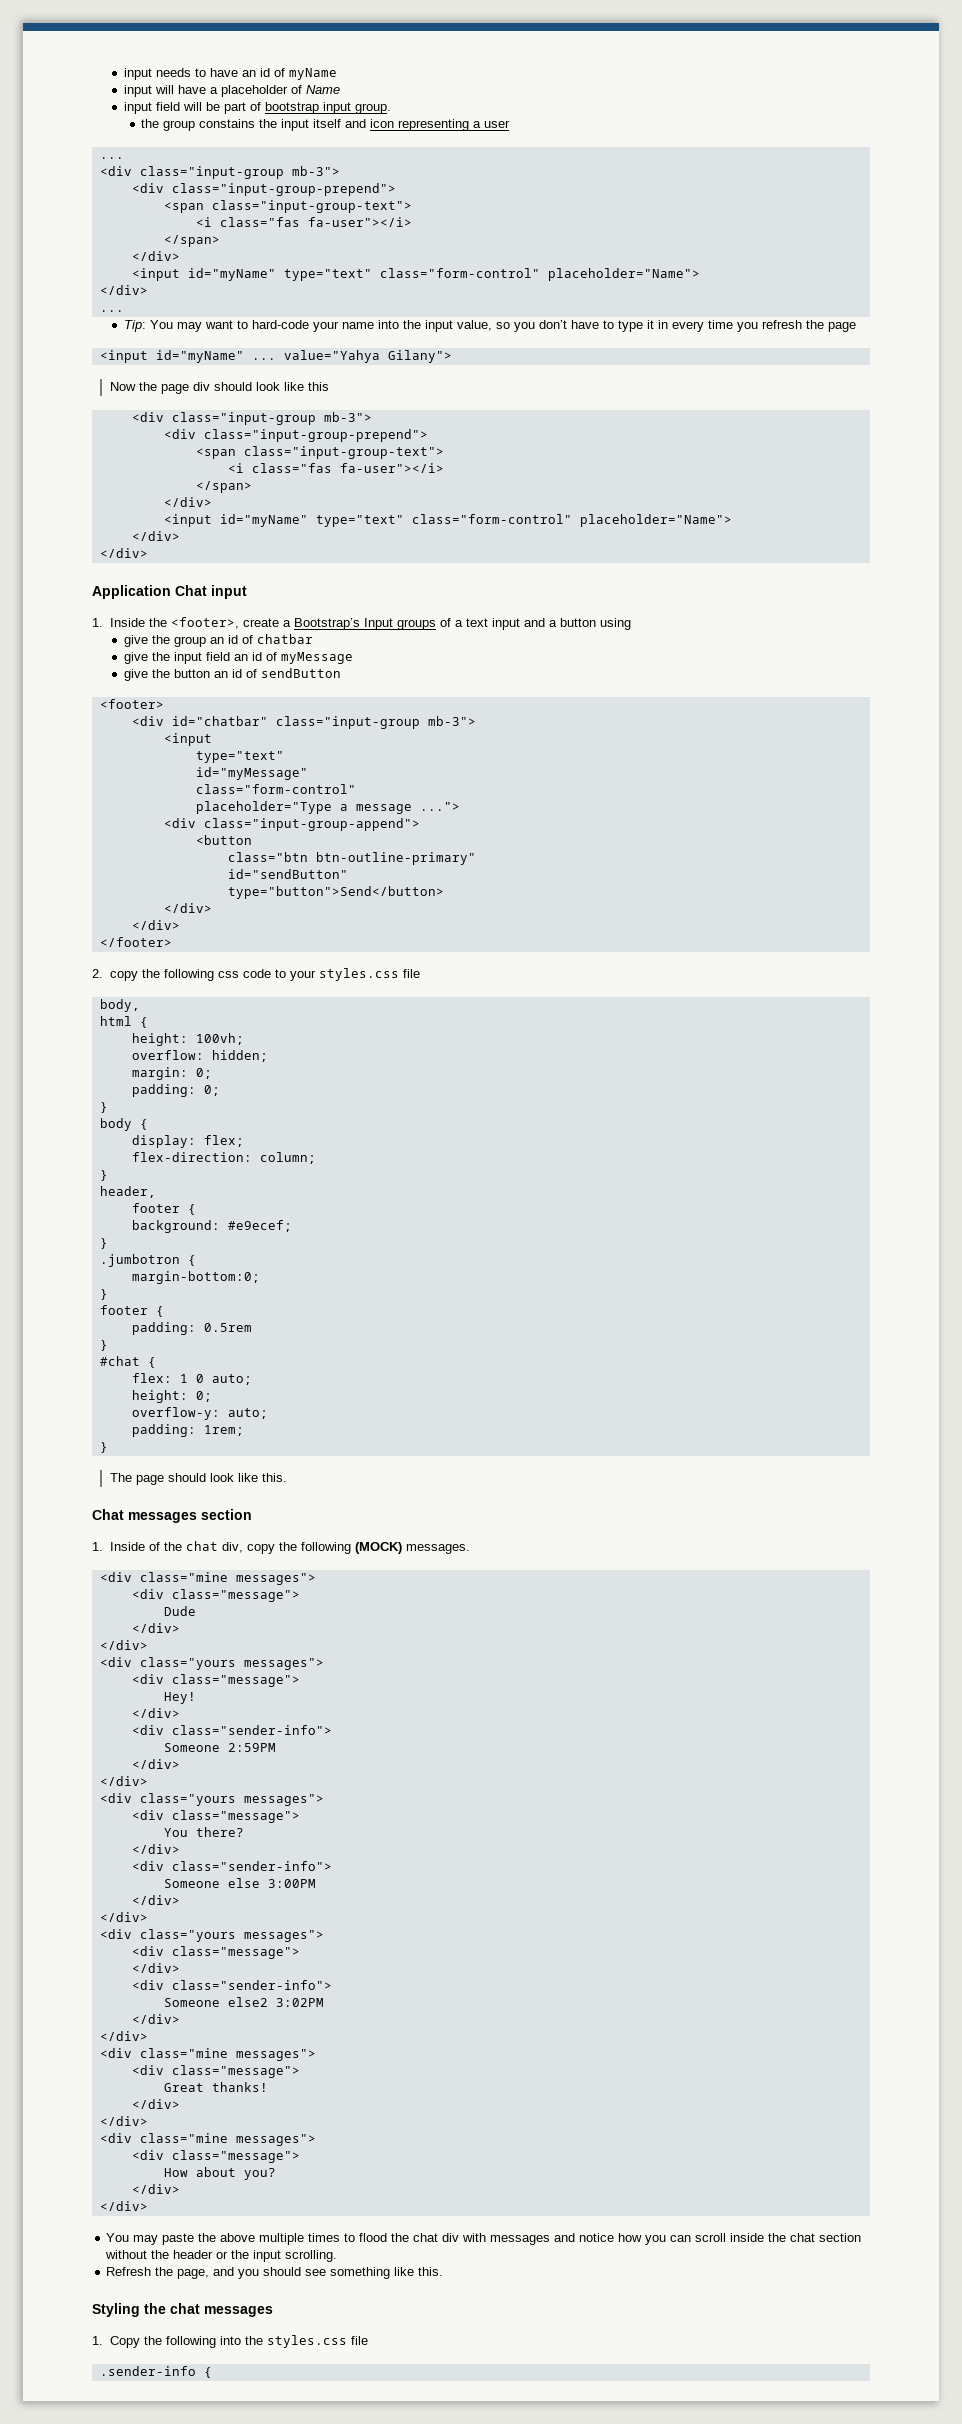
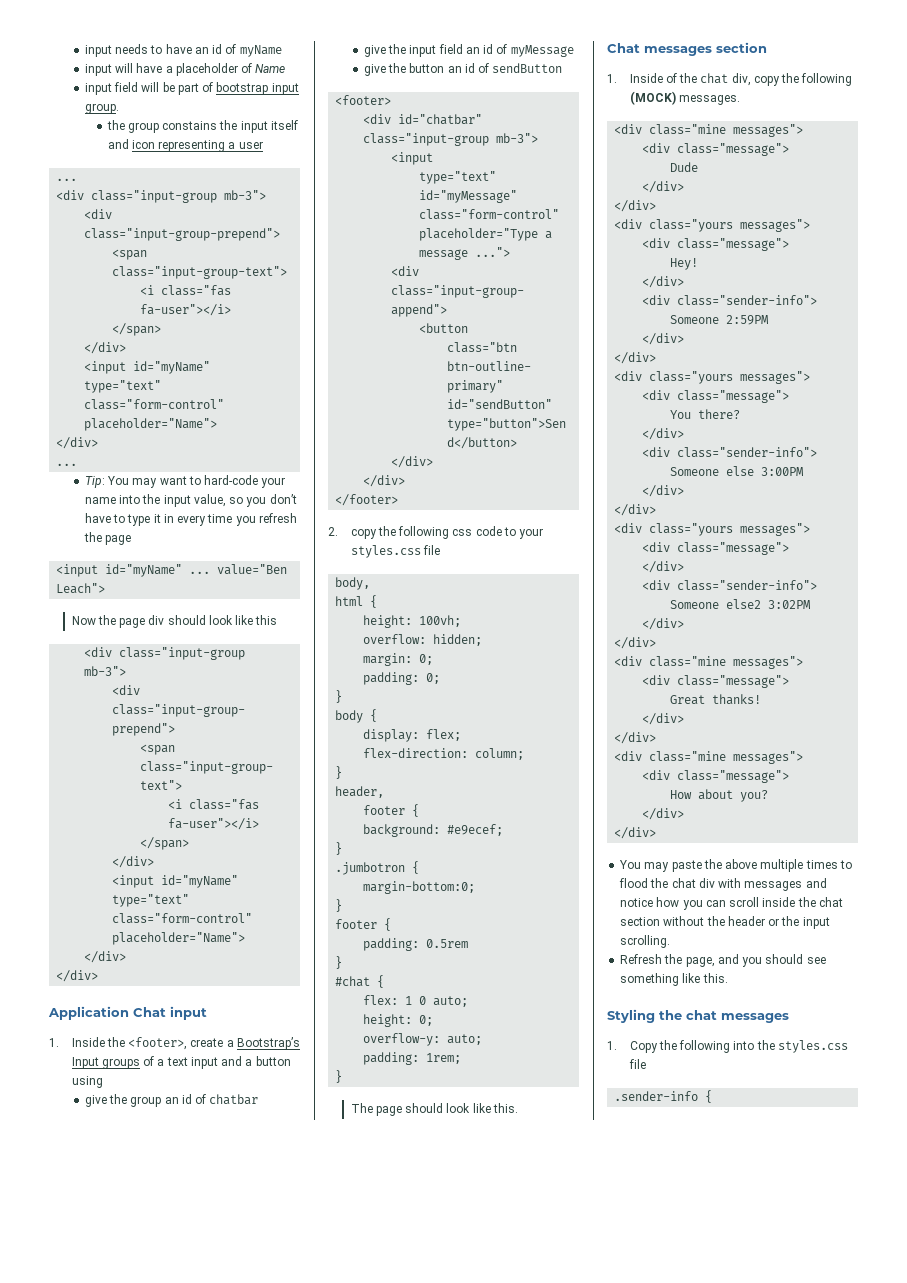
- <input id="myName" ... value="Yahya Gilany">
+ <input id="myName" ... value="Ben Leach">

